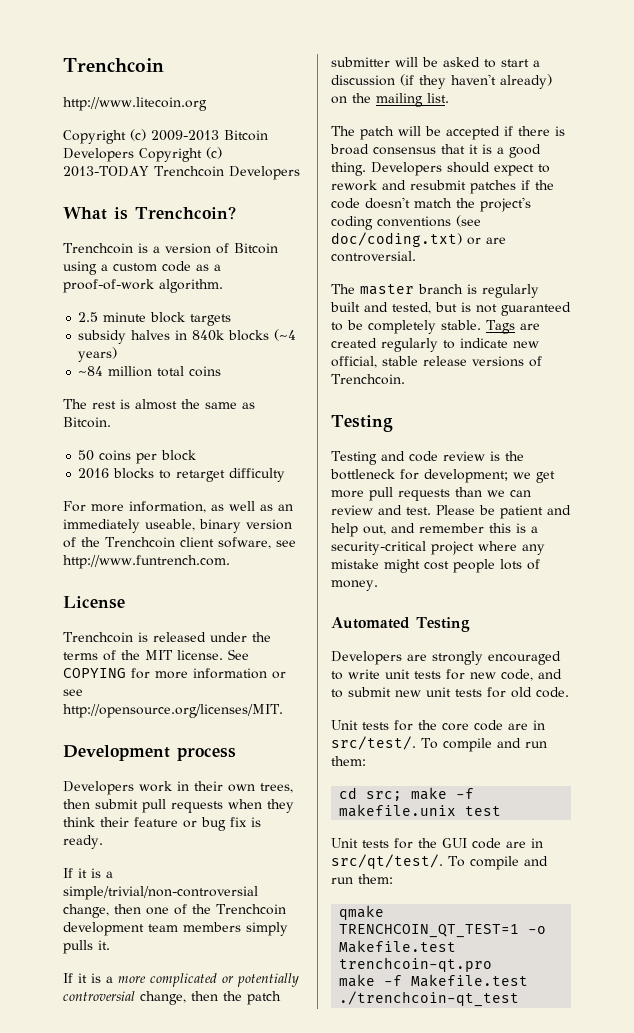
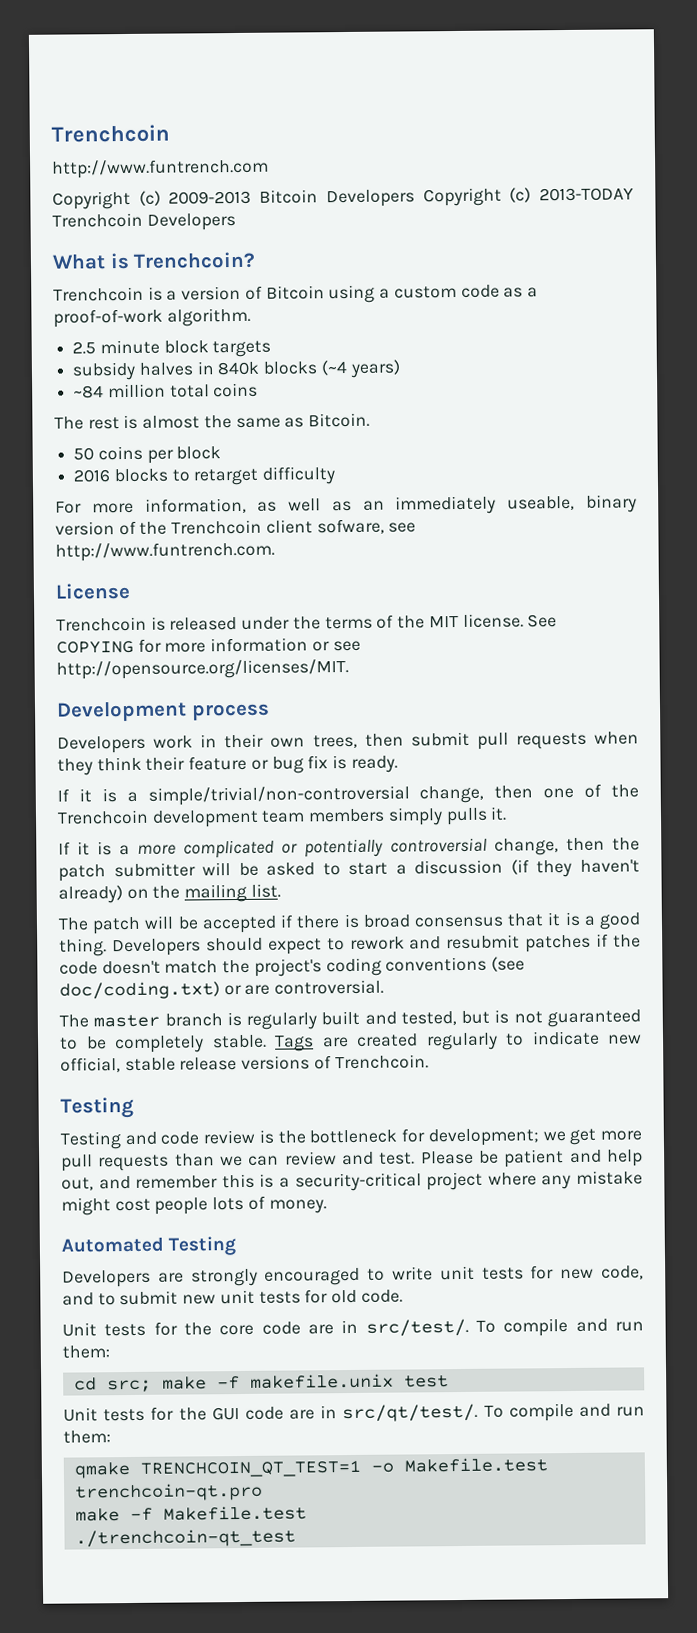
- http://www.litecoin.org
+ http://www.funtrench.com

